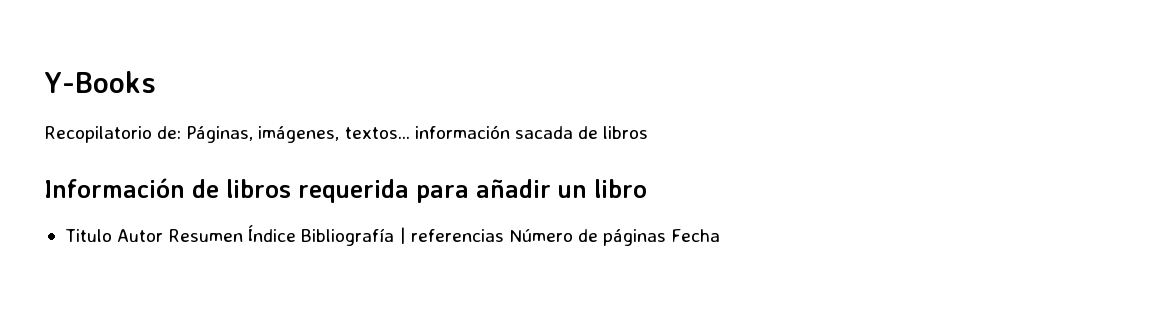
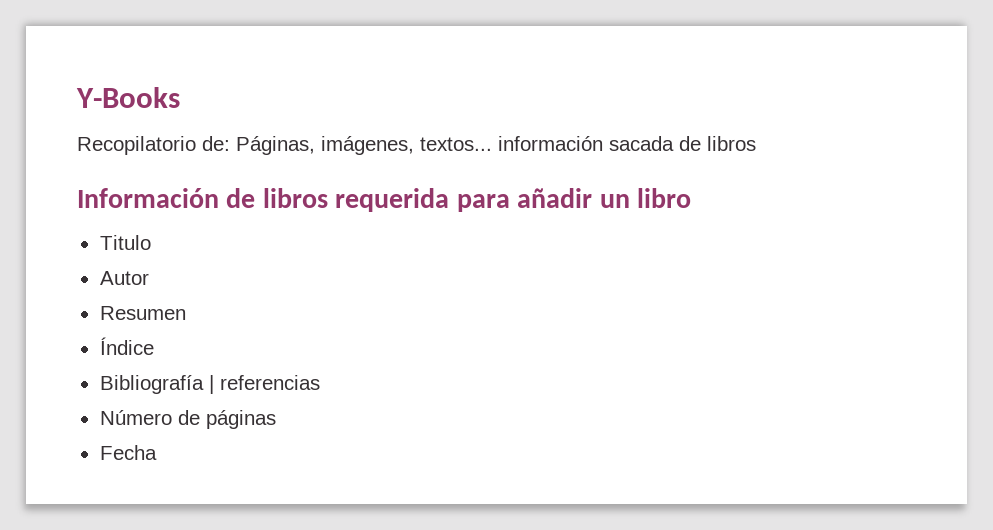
- Titulo Autor Resumen Índice Bibliografía | referencias Número de páginas Fecha
+ Titulo
+ Autor
+ Resumen
+ Índice
+ Bibliografía | referencias
+ Número de páginas
+ Fecha

